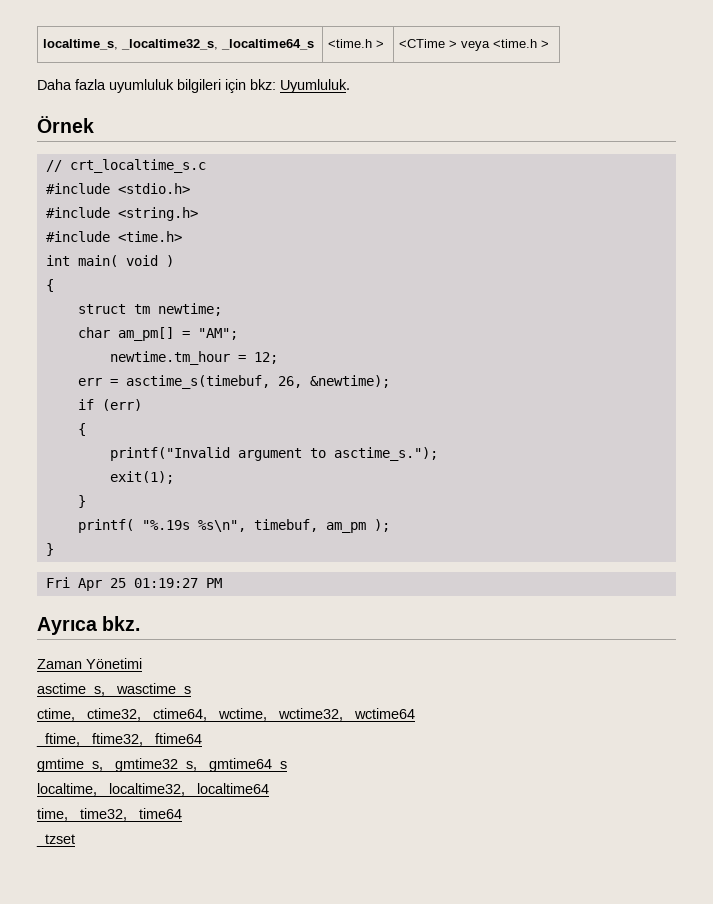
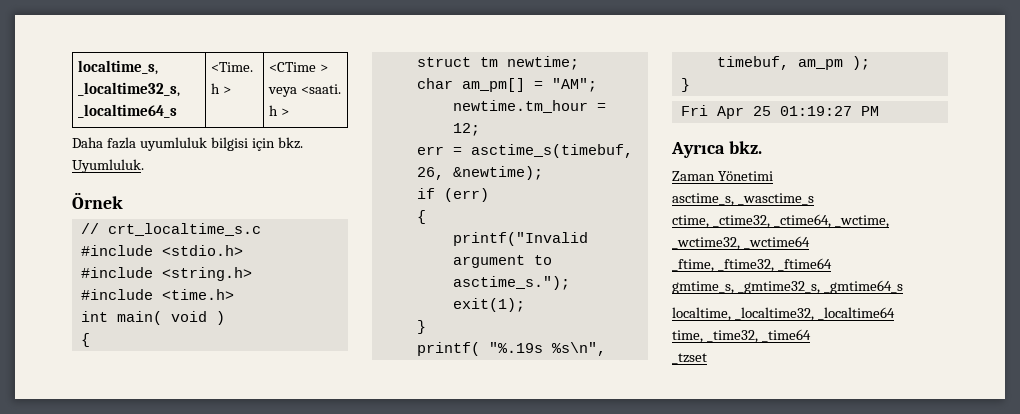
- localtime_s, _localtime32_s, _localtime64_s | <time.h > | <CTime > veya <time.h >
+ localtime_s, _localtime32_s, _localtime64_s | <Time. h > | <CTime > veya <saati. h >
- Daha fazla uyumluluk bilgileri için bkz: Uyumluluk.
+ Daha fazla uyumluluk bilgisi için bkz. Uyumluluk.

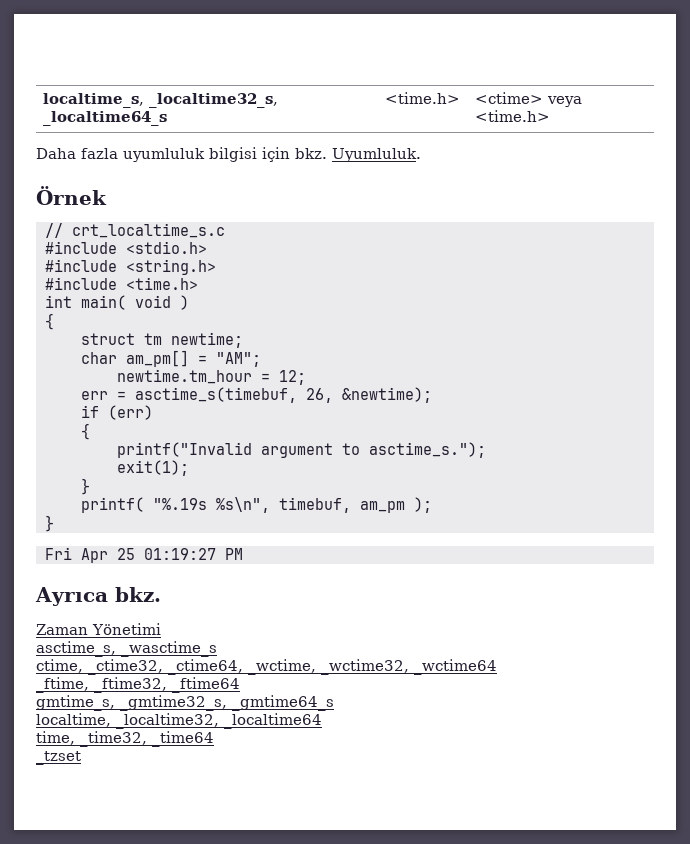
- localtime_s, _localtime32_s, _localtime64_s | <Time. h > | <CTime > veya <saati. h >
+ localtime_s, _localtime32_s, _localtime64_s | <time.h> | <ctime> veya <time.h>

